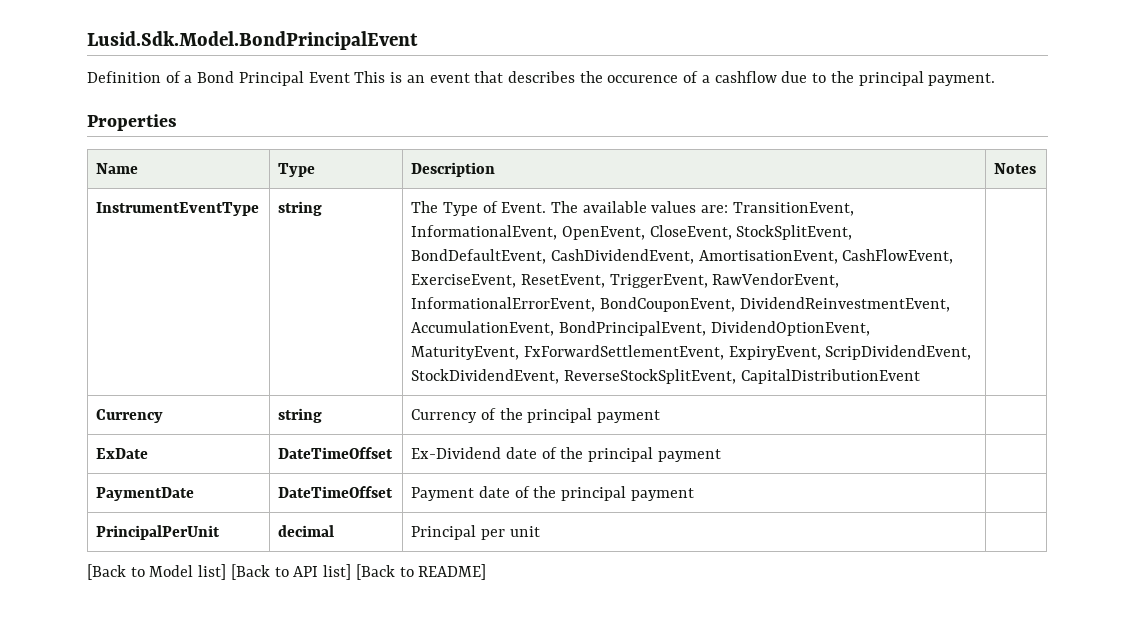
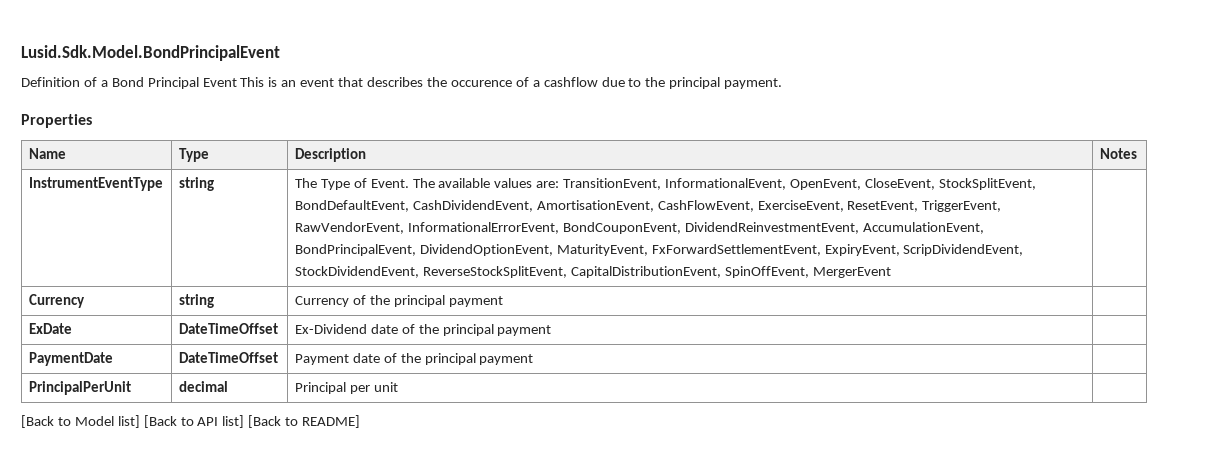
- InstrumentEventType | string | The Type of Event. The available values are: TransitionEvent, InformationalEvent, OpenEvent, CloseEvent, StockSplitEvent, BondDefaultEvent, CashDividendEvent, AmortisationEvent, CashFlowEvent, ExerciseEvent, ResetEvent, TriggerEvent, RawVendorEvent, InformationalErrorEvent, BondCouponEvent, DividendReinvestmentEvent, AccumulationEvent, BondPrincipalEvent, DividendOptionEvent, MaturityEvent, FxForwardSettlementEvent, ExpiryEvent, ScripDividendEvent, StockDividendEvent, ReverseStockSplitEvent, CapitalDistributionEvent |
+ InstrumentEventType | string | The Type of Event. The available values are: TransitionEvent, InformationalEvent, OpenEvent, CloseEvent, StockSplitEvent, BondDefaultEvent, CashDividendEvent, AmortisationEvent, CashFlowEvent, ExerciseEvent, ResetEvent, TriggerEvent, RawVendorEvent, InformationalErrorEvent, BondCouponEvent, DividendReinvestmentEvent, AccumulationEvent, BondPrincipalEvent, DividendOptionEvent, MaturityEvent, FxForwardSettlementEvent, ExpiryEvent, ScripDividendEvent, StockDividendEvent, ReverseStockSplitEvent, CapitalDistributionEvent, SpinOffEvent, MergerEvent |

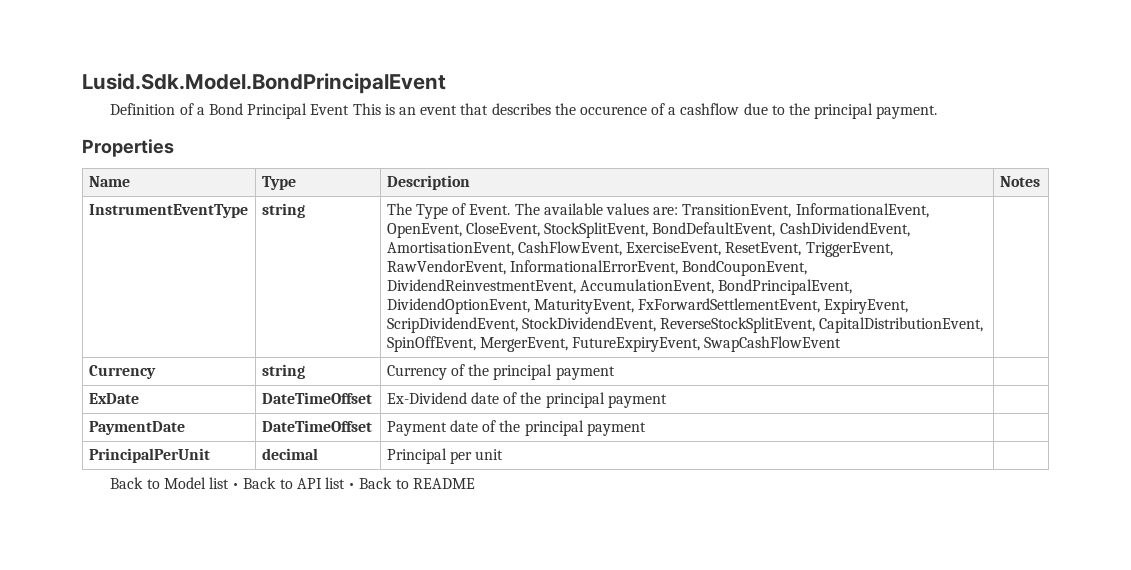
- InstrumentEventType | string | The Type of Event. The available values are: TransitionEvent, InformationalEvent, OpenEvent, CloseEvent, StockSplitEvent, BondDefaultEvent, CashDividendEvent, AmortisationEvent, CashFlowEvent, ExerciseEvent, ResetEvent, TriggerEvent, RawVendorEvent, InformationalErrorEvent, BondCouponEvent, DividendReinvestmentEvent, AccumulationEvent, BondPrincipalEvent, DividendOptionEvent, MaturityEvent, FxForwardSettlementEvent, ExpiryEvent, ScripDividendEvent, StockDividendEvent, ReverseStockSplitEvent, CapitalDistributionEvent, SpinOffEvent, MergerEvent |
+ InstrumentEventType | string | The Type of Event. The available values are: TransitionEvent, InformationalEvent, OpenEvent, CloseEvent, StockSplitEvent, BondDefaultEvent, CashDividendEvent, AmortisationEvent, CashFlowEvent, ExerciseEvent, ResetEvent, TriggerEvent, RawVendorEvent, InformationalErrorEvent, BondCouponEvent, DividendReinvestmentEvent, AccumulationEvent, BondPrincipalEvent, DividendOptionEvent, MaturityEvent, FxForwardSettlementEvent, ExpiryEvent, ScripDividendEvent, StockDividendEvent, ReverseStockSplitEvent, CapitalDistributionEvent, SpinOffEvent, MergerEvent, FutureExpiryEvent, SwapCashFlowEvent |
- [Back to Model list] [Back to API list] [Back to README]
+ Back to Model list • Back to API list • Back to README

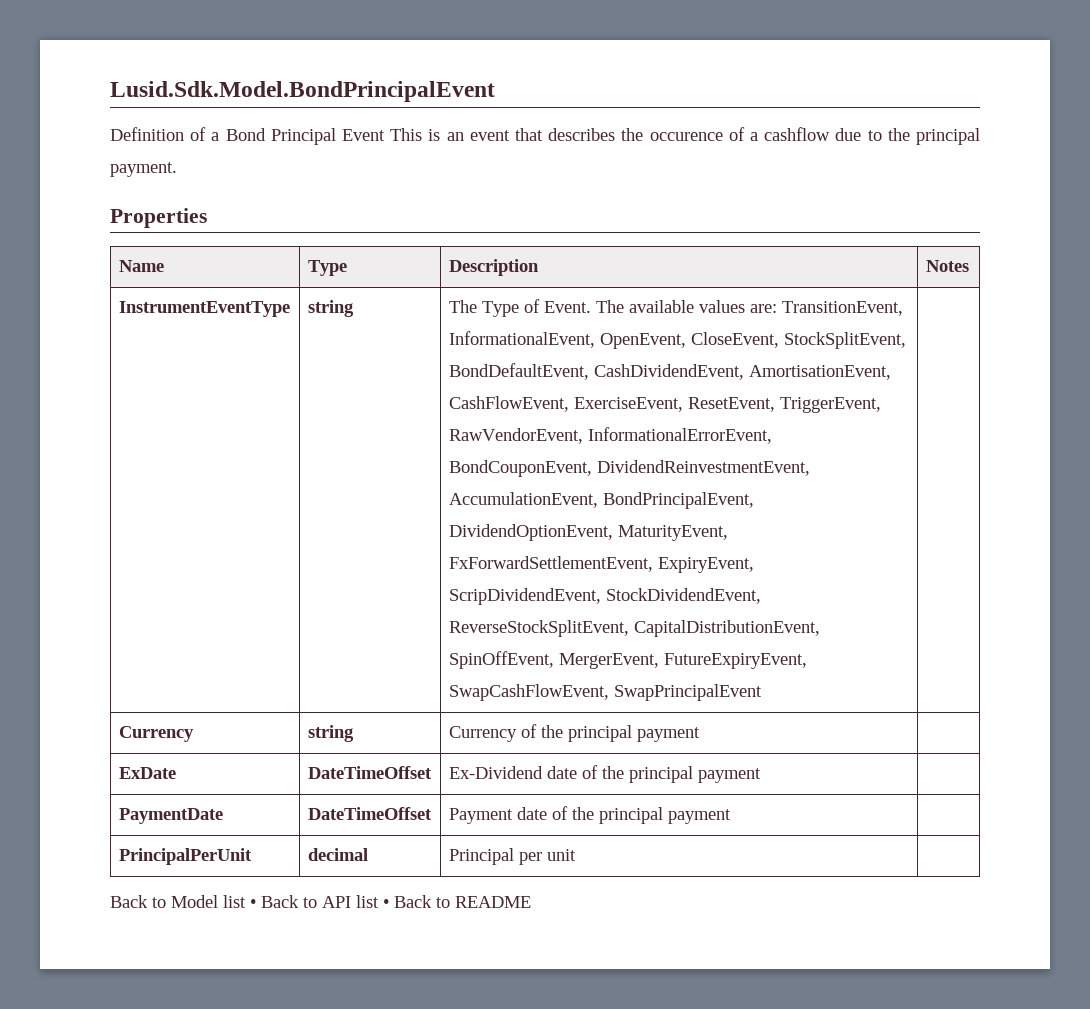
- The available values are: TransitionEvent, InformationalEvent, OpenEvent, CloseEvent, StockSplitEvent, BondDefaultEvent, CashDividendEvent, AmortisationEvent, CashFlowEvent, ExerciseEvent, ResetEvent, TriggerEvent, RawVendorEvent, InformationalErrorEvent, BondCouponEvent, DividendReinvestmentEvent, AccumulationEvent, BondPrincipalEvent, DividendOptionEvent, MaturityEvent, FxForwardSettlementEvent, ExpiryEvent, ScripDividendEvent, StockDividendEvent, ReverseStockSplitEvent, CapitalDistributionEvent, SpinOffEvent, MergerEvent, FutureExpiryEvent, SwapCashFlowEvent
+ The available values are: TransitionEvent, InformationalEvent, OpenEvent, CloseEvent, StockSplitEvent, BondDefaultEvent, CashDividendEvent, AmortisationEvent, CashFlowEvent, ExerciseEvent, ResetEvent, TriggerEvent, RawVendorEvent, InformationalErrorEvent, BondCouponEvent, DividendReinvestmentEvent, AccumulationEvent, BondPrincipalEvent, DividendOptionEvent, MaturityEvent, FxForwardSettlementEvent, ExpiryEvent, ScripDividendEvent, StockDividendEvent, ReverseStockSplitEvent, CapitalDistributionEvent, SpinOffEvent, MergerEvent, FutureExpiryEvent, SwapCashFlowEvent, SwapPrincipalEvent

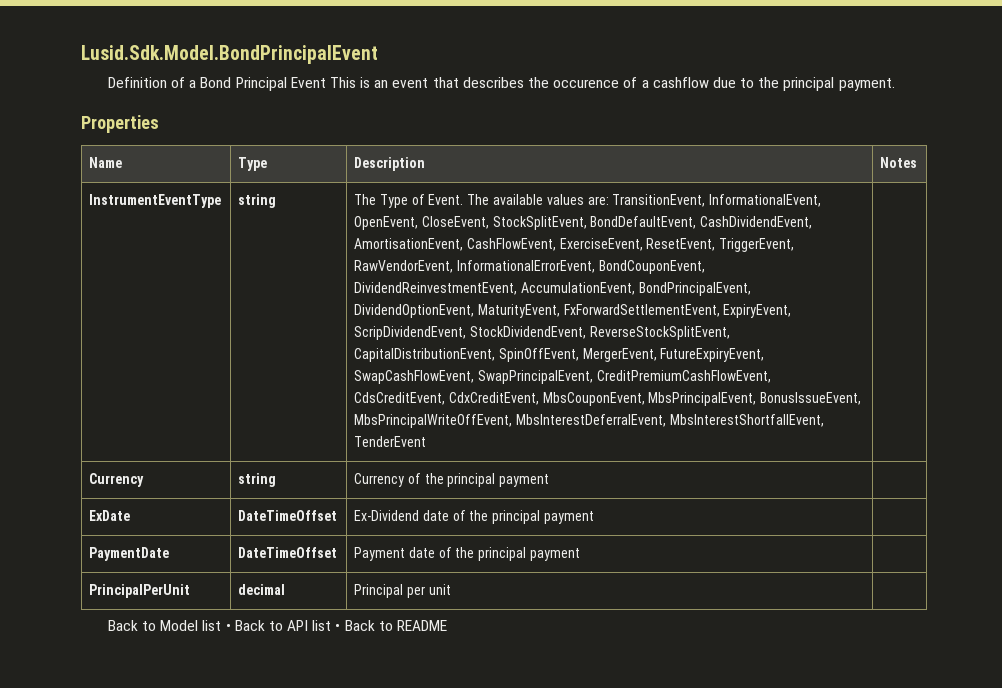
- The available values are: TransitionEvent, InformationalEvent, OpenEvent, CloseEvent, StockSplitEvent, BondDefaultEvent, CashDividendEvent, AmortisationEvent, CashFlowEvent, ExerciseEvent, ResetEvent, TriggerEvent, RawVendorEvent, InformationalErrorEvent, BondCouponEvent, DividendReinvestmentEvent, AccumulationEvent, BondPrincipalEvent, DividendOptionEvent, MaturityEvent, FxForwardSettlementEvent, ExpiryEvent, ScripDividendEvent, StockDividendEvent, ReverseStockSplitEvent, CapitalDistributionEvent, SpinOffEvent, MergerEvent, FutureExpiryEvent, SwapCashFlowEvent, SwapPrincipalEvent
+ The available values are: TransitionEvent, InformationalEvent, OpenEvent, CloseEvent, StockSplitEvent, BondDefaultEvent, CashDividendEvent, AmortisationEvent, CashFlowEvent, ExerciseEvent, ResetEvent, TriggerEvent, RawVendorEvent, InformationalErrorEvent, BondCouponEvent, DividendReinvestmentEvent, AccumulationEvent, BondPrincipalEvent, DividendOptionEvent, MaturityEvent, FxForwardSettlementEvent, ExpiryEvent, ScripDividendEvent, StockDividendEvent, ReverseStockSplitEvent, CapitalDistributionEvent, SpinOffEvent, MergerEvent, FutureExpiryEvent, SwapCashFlowEvent, SwapPrincipalEvent, CreditPremiumCashFlowEvent, CdsCreditEvent, CdxCreditEvent, MbsCouponEvent, MbsPrincipalEvent, BonusIssueEvent, MbsPrincipalWriteOffEvent, MbsInterestDeferralEvent, MbsInterestShortfallEvent, TenderEvent

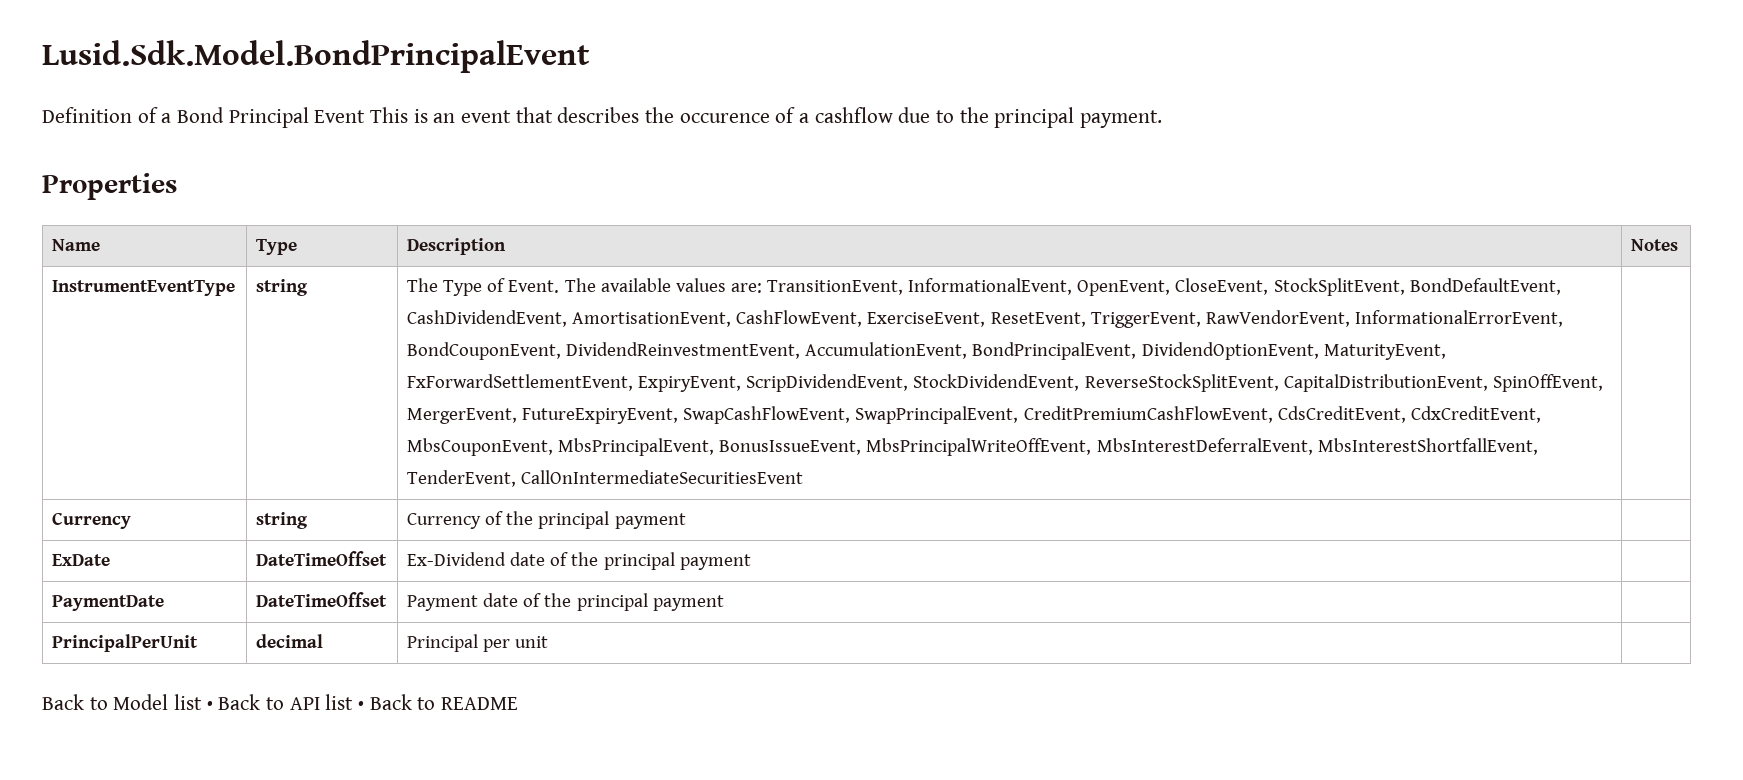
- The available values are: TransitionEvent, InformationalEvent, OpenEvent, CloseEvent, StockSplitEvent, BondDefaultEvent, CashDividendEvent, AmortisationEvent, CashFlowEvent, ExerciseEvent, ResetEvent, TriggerEvent, RawVendorEvent, InformationalErrorEvent, BondCouponEvent, DividendReinvestmentEvent, AccumulationEvent, BondPrincipalEvent, DividendOptionEvent, MaturityEvent, FxForwardSettlementEvent, ExpiryEvent, ScripDividendEvent, StockDividendEvent, ReverseStockSplitEvent, CapitalDistributionEvent, SpinOffEvent, MergerEvent, FutureExpiryEvent, SwapCashFlowEvent, SwapPrincipalEvent, CreditPremiumCashFlowEvent, CdsCreditEvent, CdxCreditEvent, MbsCouponEvent, MbsPrincipalEvent, BonusIssueEvent, MbsPrincipalWriteOffEvent, MbsInterestDeferralEvent, MbsInterestShortfallEvent, TenderEvent
+ The available values are: TransitionEvent, InformationalEvent, OpenEvent, CloseEvent, StockSplitEvent, BondDefaultEvent, CashDividendEvent, AmortisationEvent, CashFlowEvent, ExerciseEvent, ResetEvent, TriggerEvent, RawVendorEvent, InformationalErrorEvent, BondCouponEvent, DividendReinvestmentEvent, AccumulationEvent, BondPrincipalEvent, DividendOptionEvent, MaturityEvent, FxForwardSettlementEvent, ExpiryEvent, ScripDividendEvent, StockDividendEvent, ReverseStockSplitEvent, CapitalDistributionEvent, SpinOffEvent, MergerEvent, FutureExpiryEvent, SwapCashFlowEvent, SwapPrincipalEvent, CreditPremiumCashFlowEvent, CdsCreditEvent, CdxCreditEvent, MbsCouponEvent, MbsPrincipalEvent, BonusIssueEvent, MbsPrincipalWriteOffEvent, MbsInterestDeferralEvent, MbsInterestShortfallEvent, TenderEvent, CallOnIntermediateSecuritiesEvent

